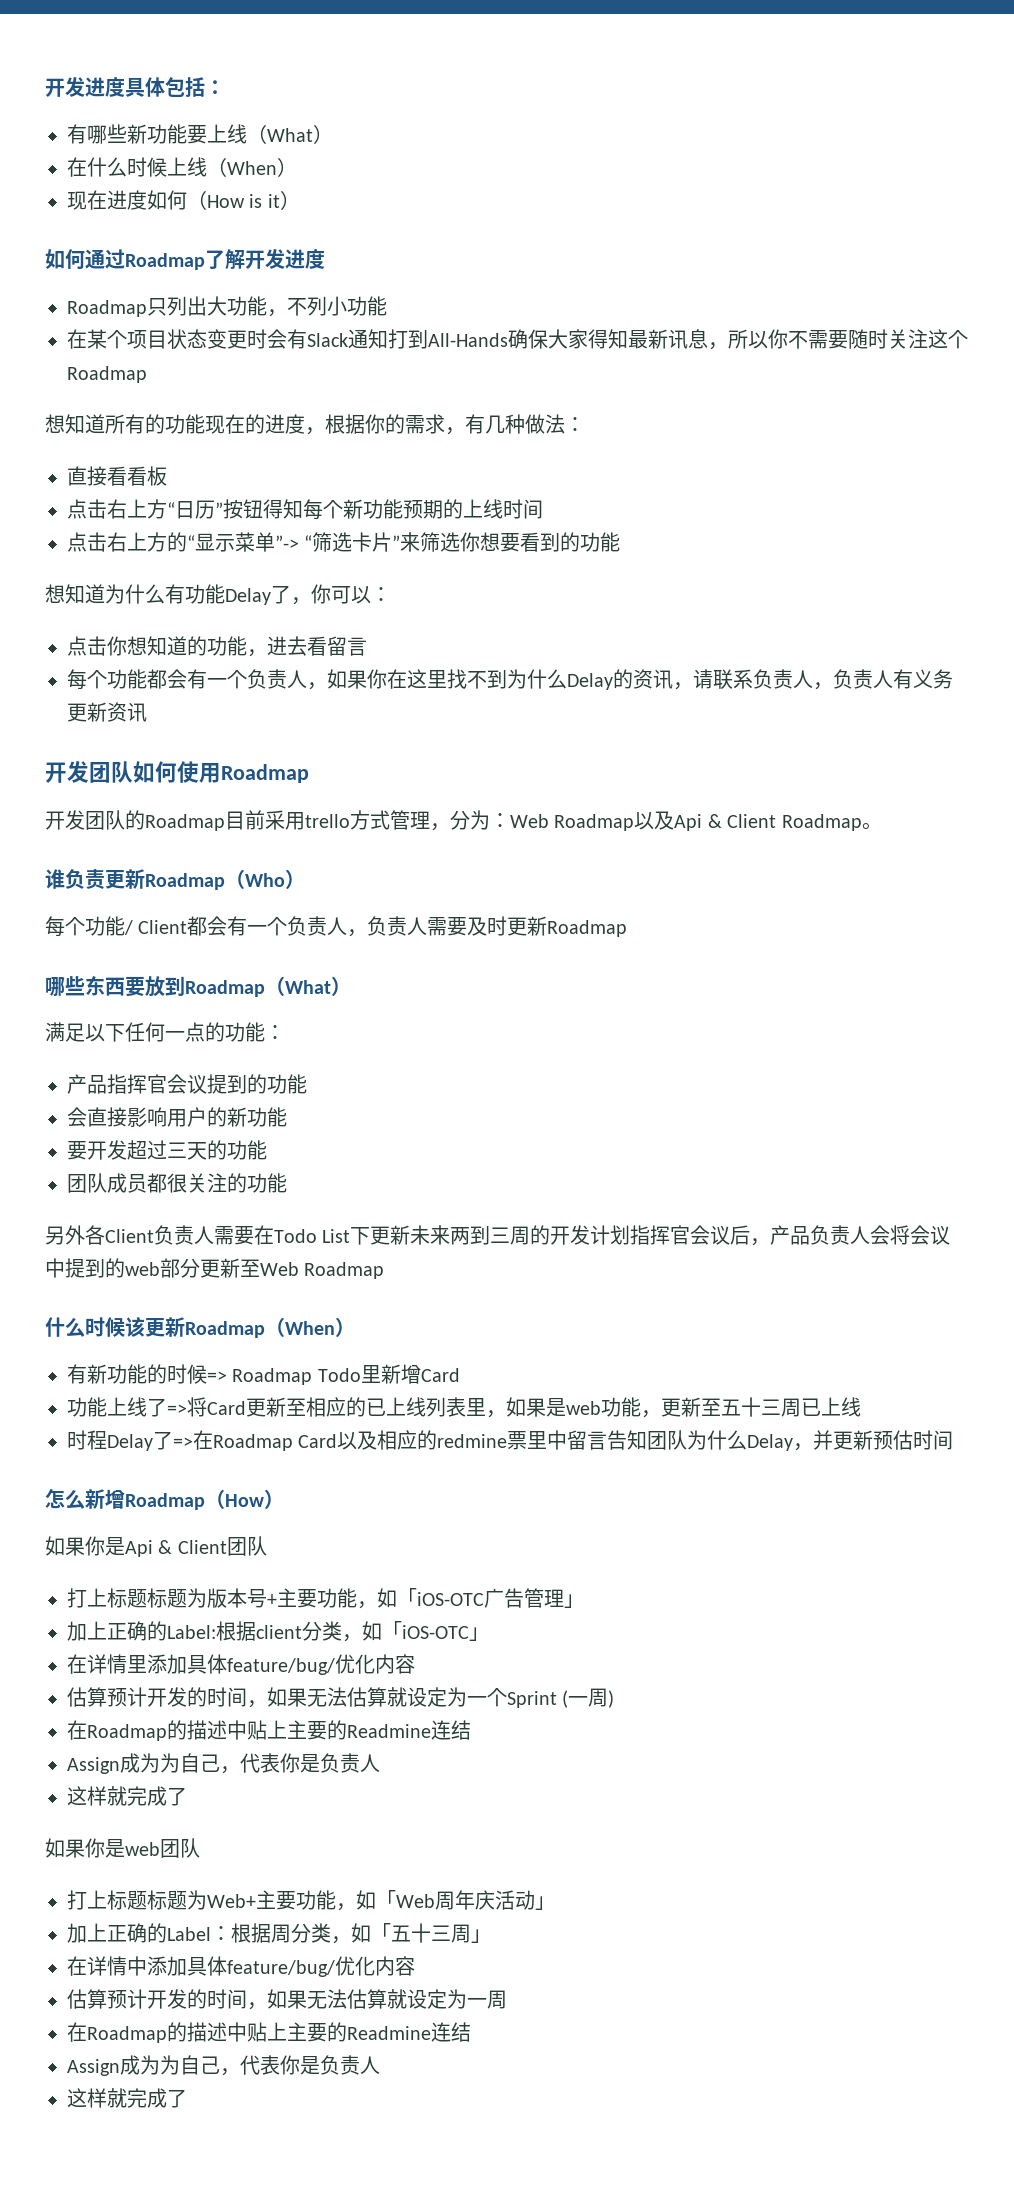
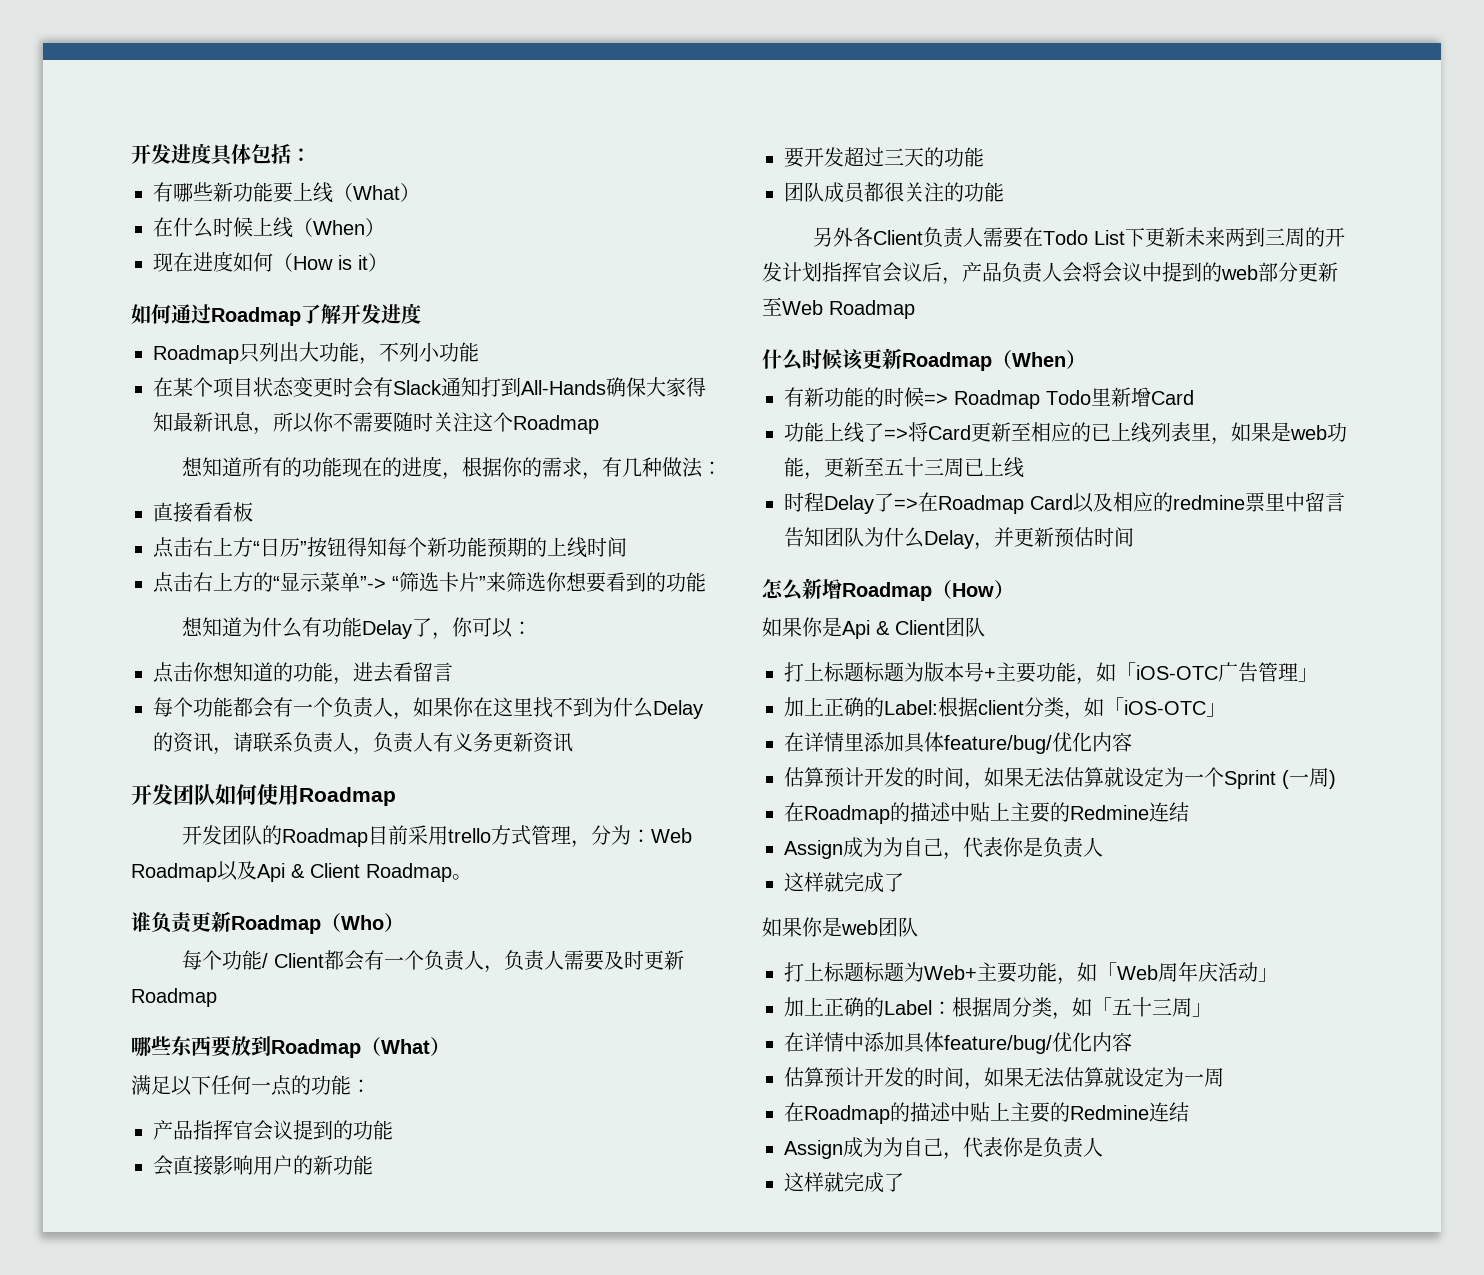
  估算预计开发的时间，如果无法估算就设定为一个Sprint (一周)
- 在Roadmap的描述中贴上主要的Readmine连结
+ 在Roadmap的描述中贴上主要的Redmine连结
  估算预计开发的时间，如果无法估算就设定为一周
- 在Roadmap的描述中贴上主要的Readmine连结
+ 在Roadmap的描述中贴上主要的Redmine连结

